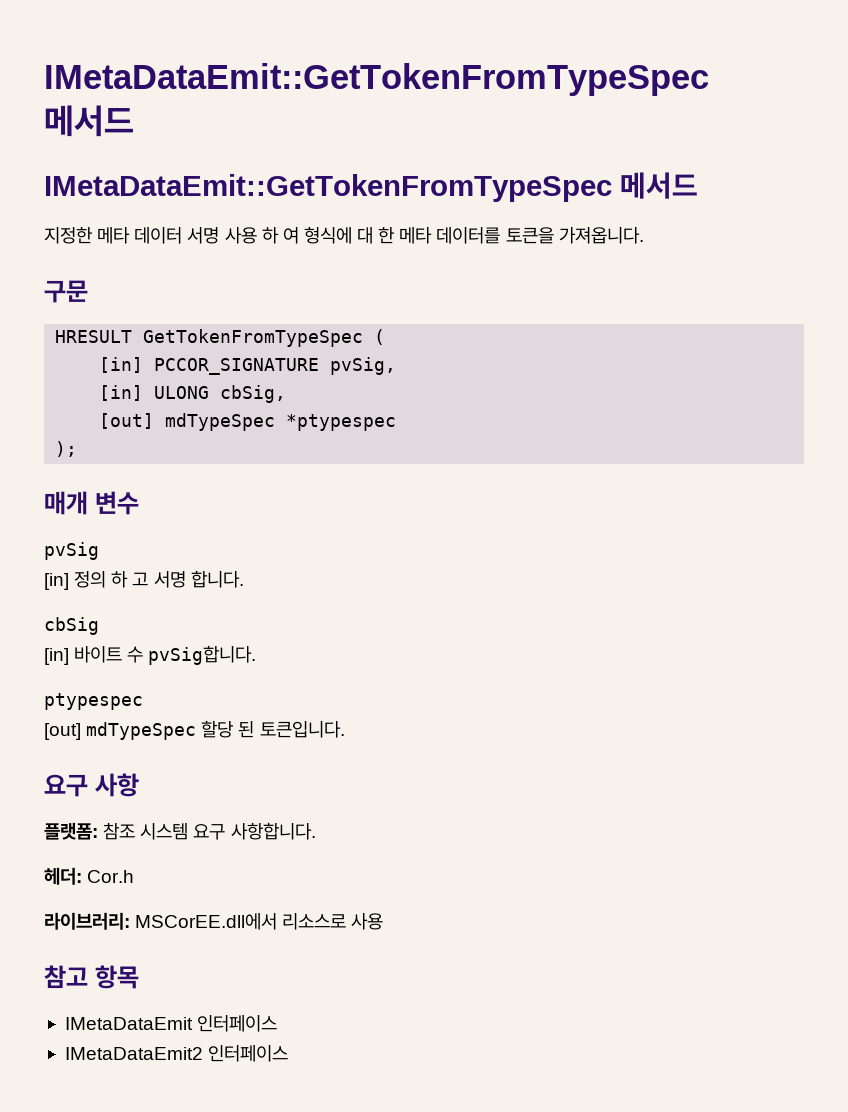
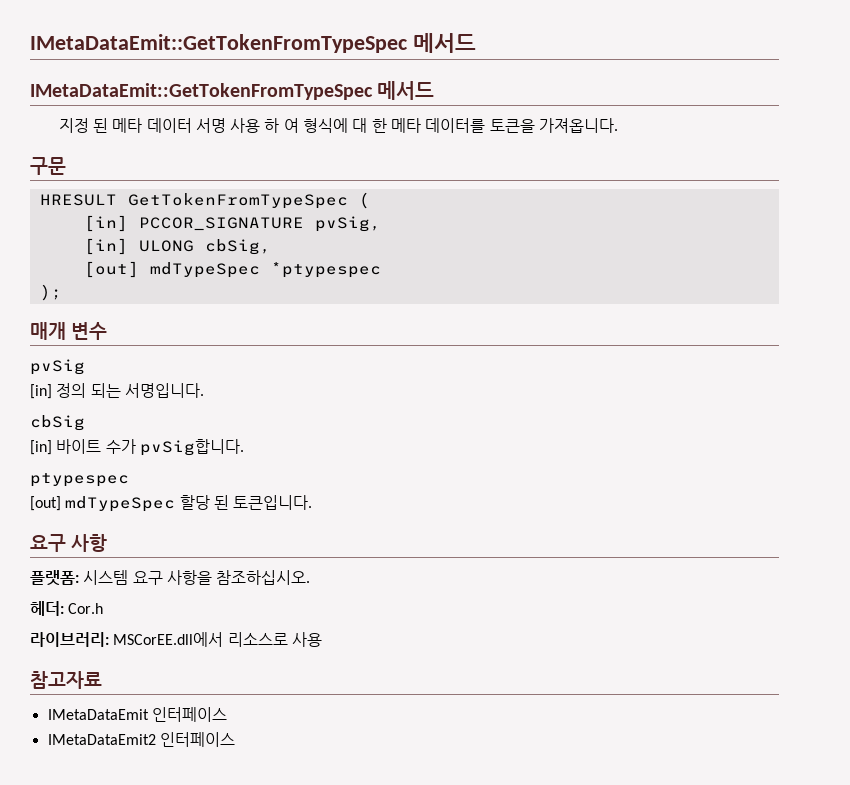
- 지정한 메타 데이터 서명 사용 하 여 형식에 대 한 메타 데이터를 토큰을 가져옵니다.
+ 지정 된 메타 데이터 서명 사용 하 여 형식에 대 한 메타 데이터를 토큰을 가져옵니다.
- [in] 정의 하 고 서명 합니다.
+ [in] 정의 되는 서명입니다.
- [in] 바이트 수 pvSig합니다.
+ [in] 바이트 수가 pvSig합니다.
- 플랫폼: 참조 시스템 요구 사항합니다.
+ 플랫폼: 시스템 요구 사항을 참조하십시오.
- 참고 항목
+ 참고자료

